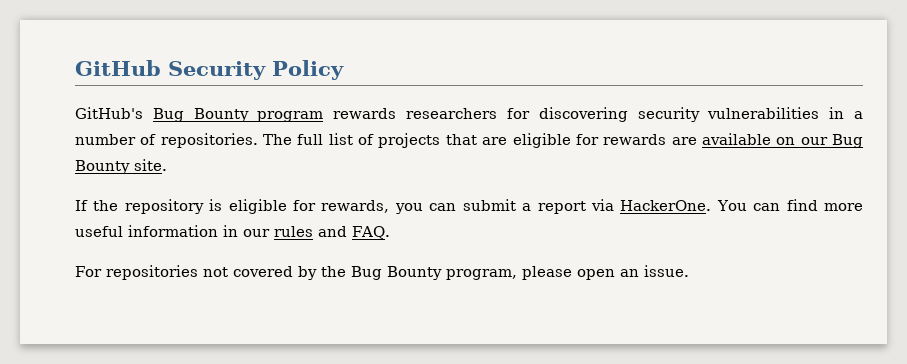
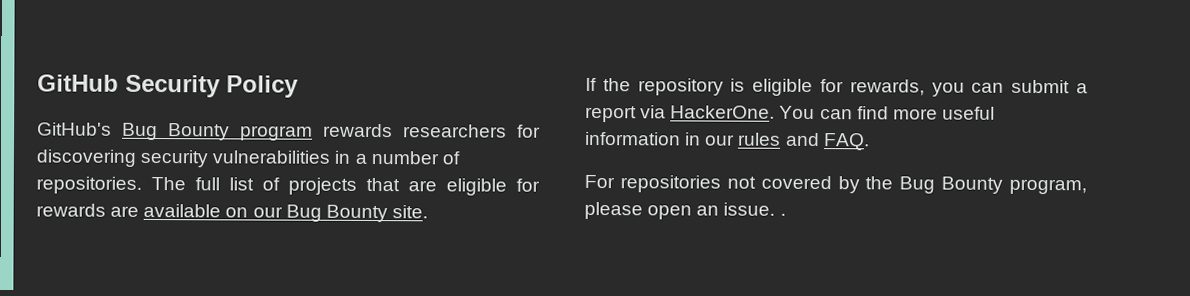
- For repositories not covered by the Bug Bounty program, please open an issue.
+ For repositories not covered by the Bug Bounty program, please open an issue. .

